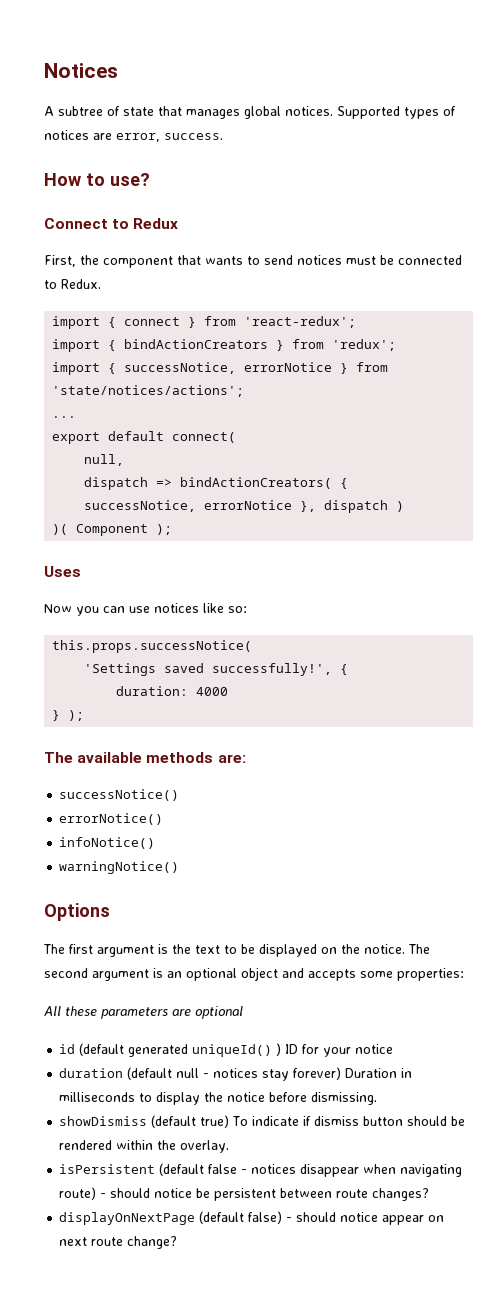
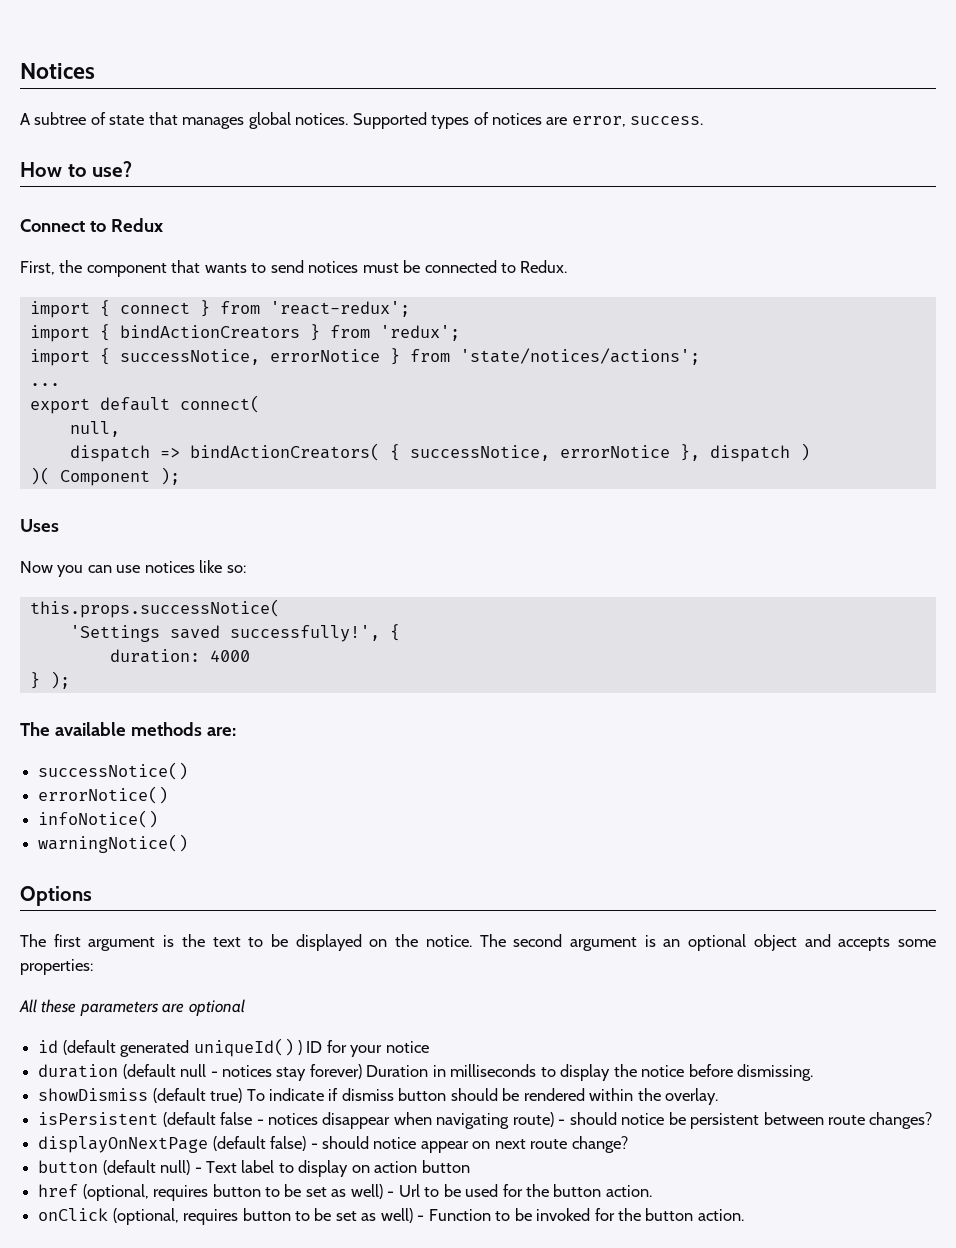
+ button (default null) - Text label to display on action button
+ href (optional, requires button to be set as well) - Url to be used for the button action.
+ onClick (optional, requires button to be set as well) - Function to be invoked for the button action.

